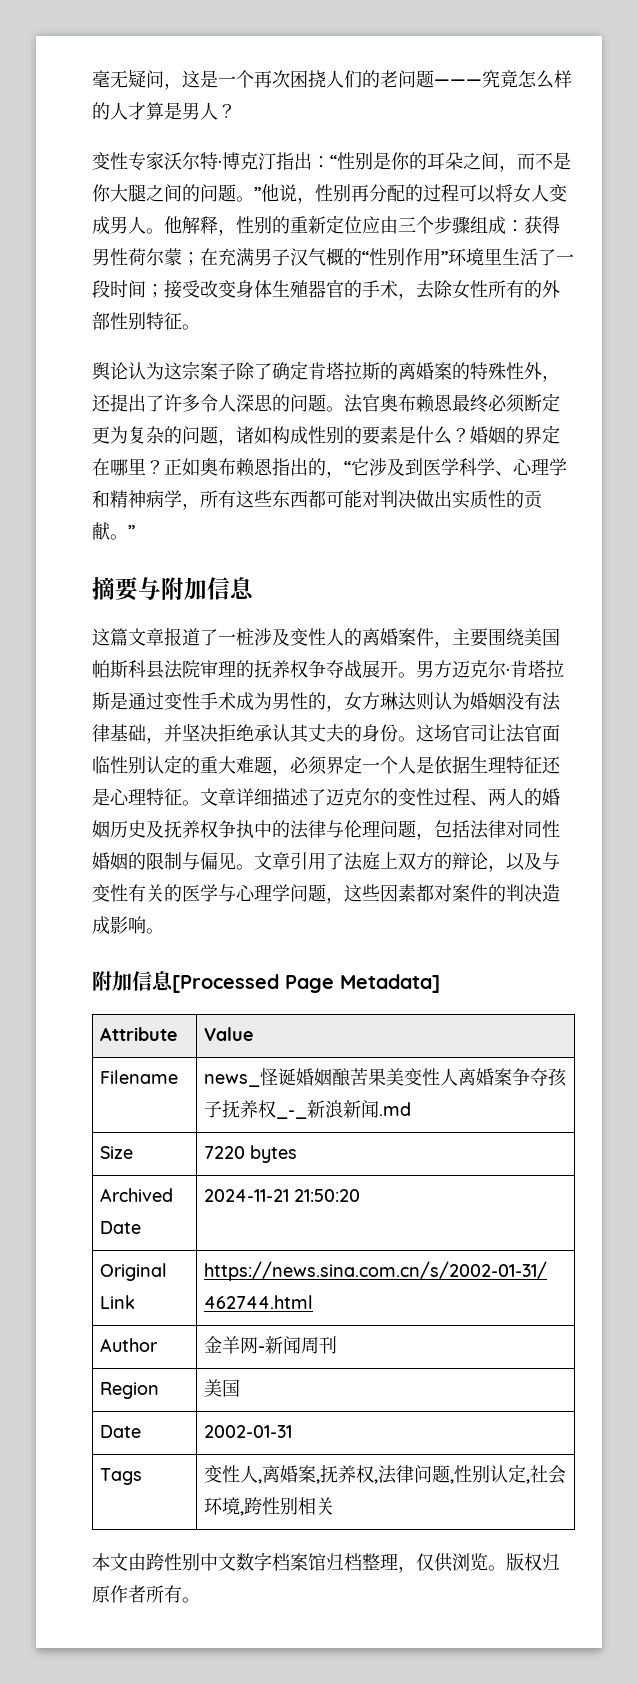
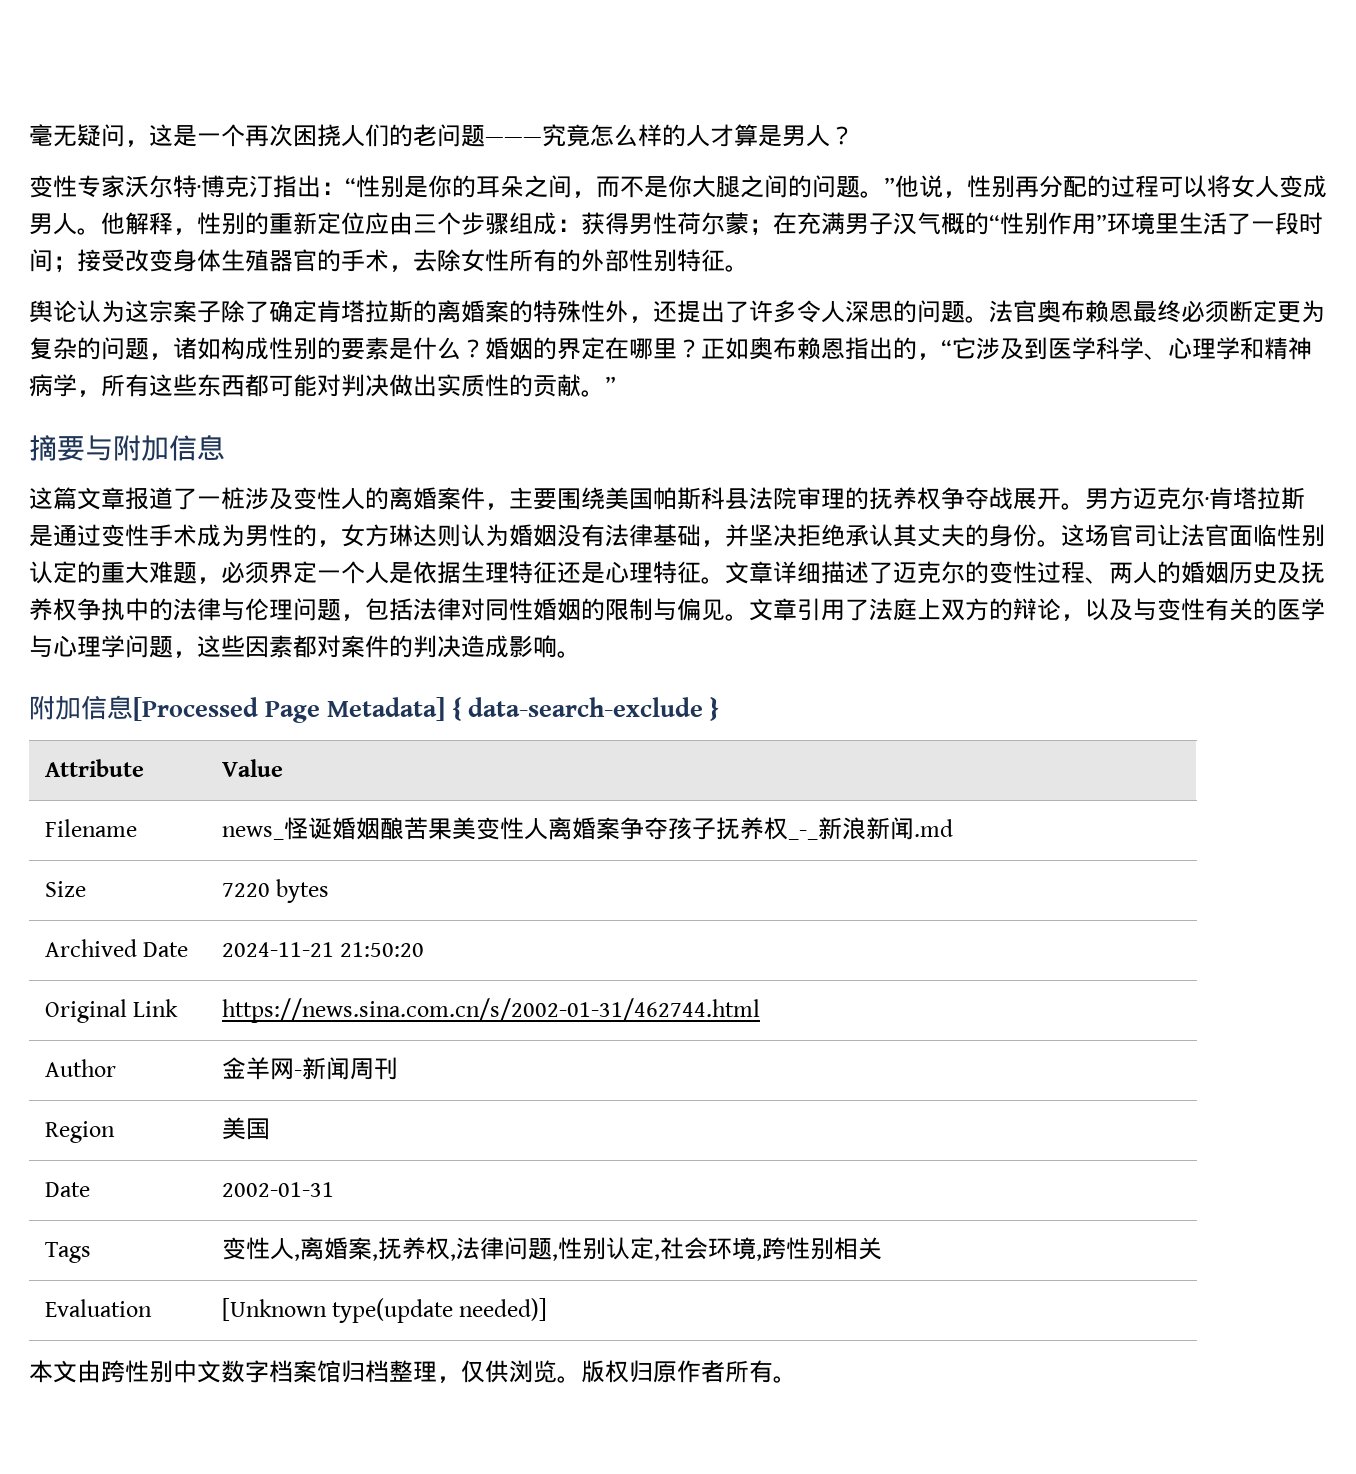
- 附加信息[Processed Page Metadata]
+ 附加信息[Processed Page Metadata] { data-search-exclude }
+ Evaluation | [Unknown type(update needed)]

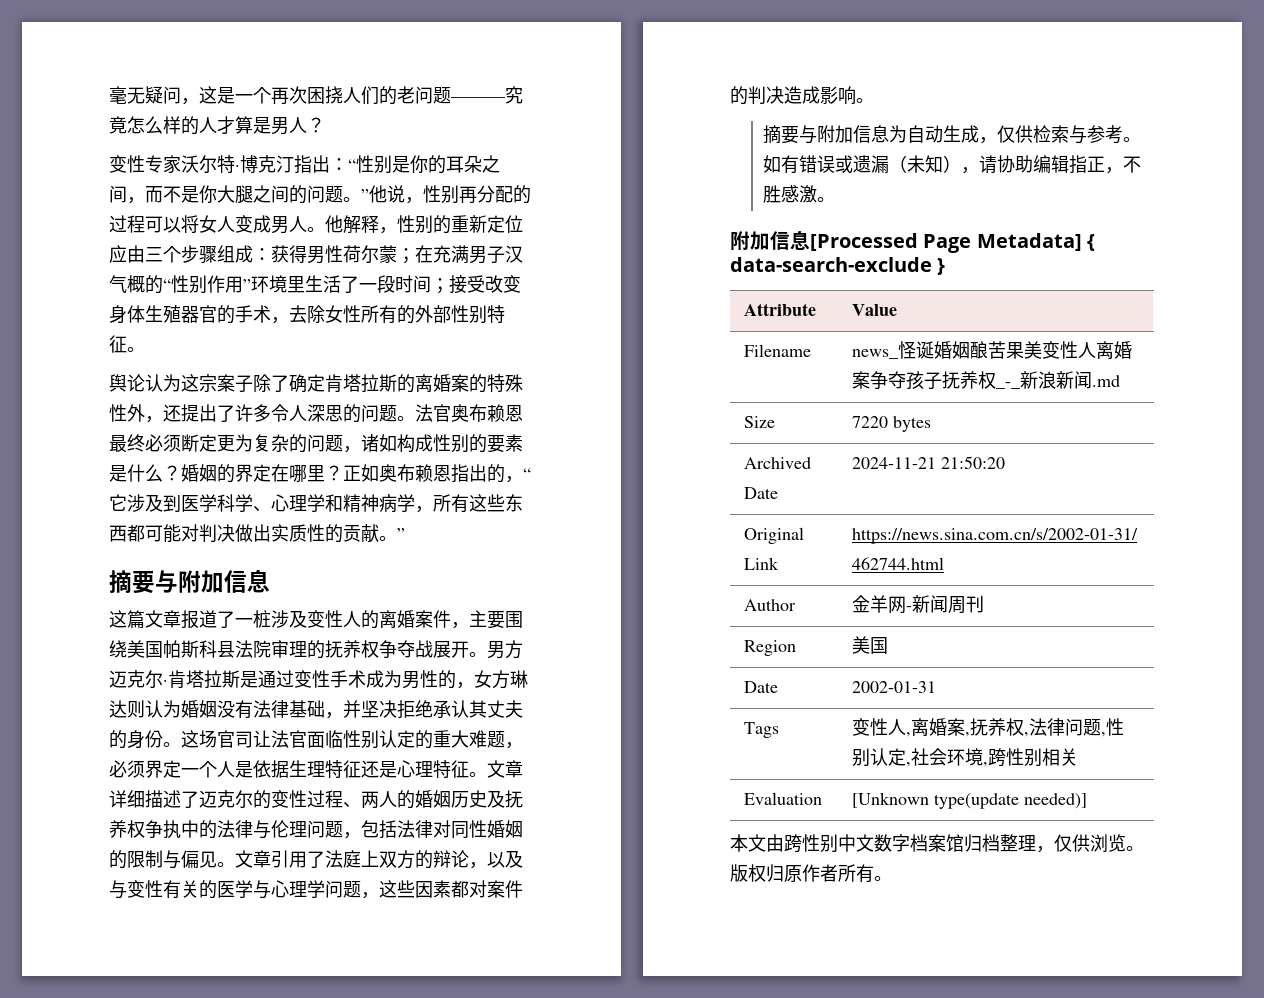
+ 摘要与附加信息为自动生成，仅供检索与参考。如有错误或遗漏（未知），请协助编辑指正，不胜感激。

